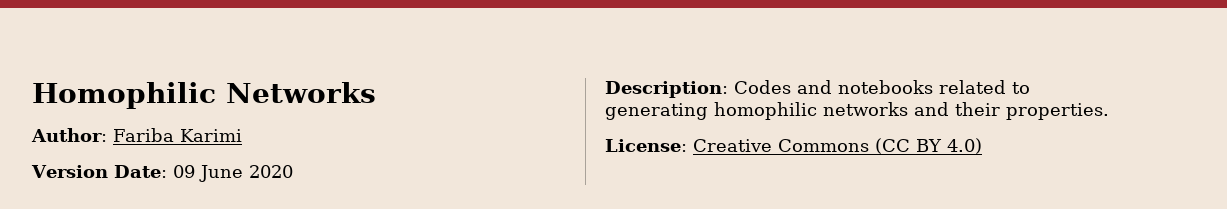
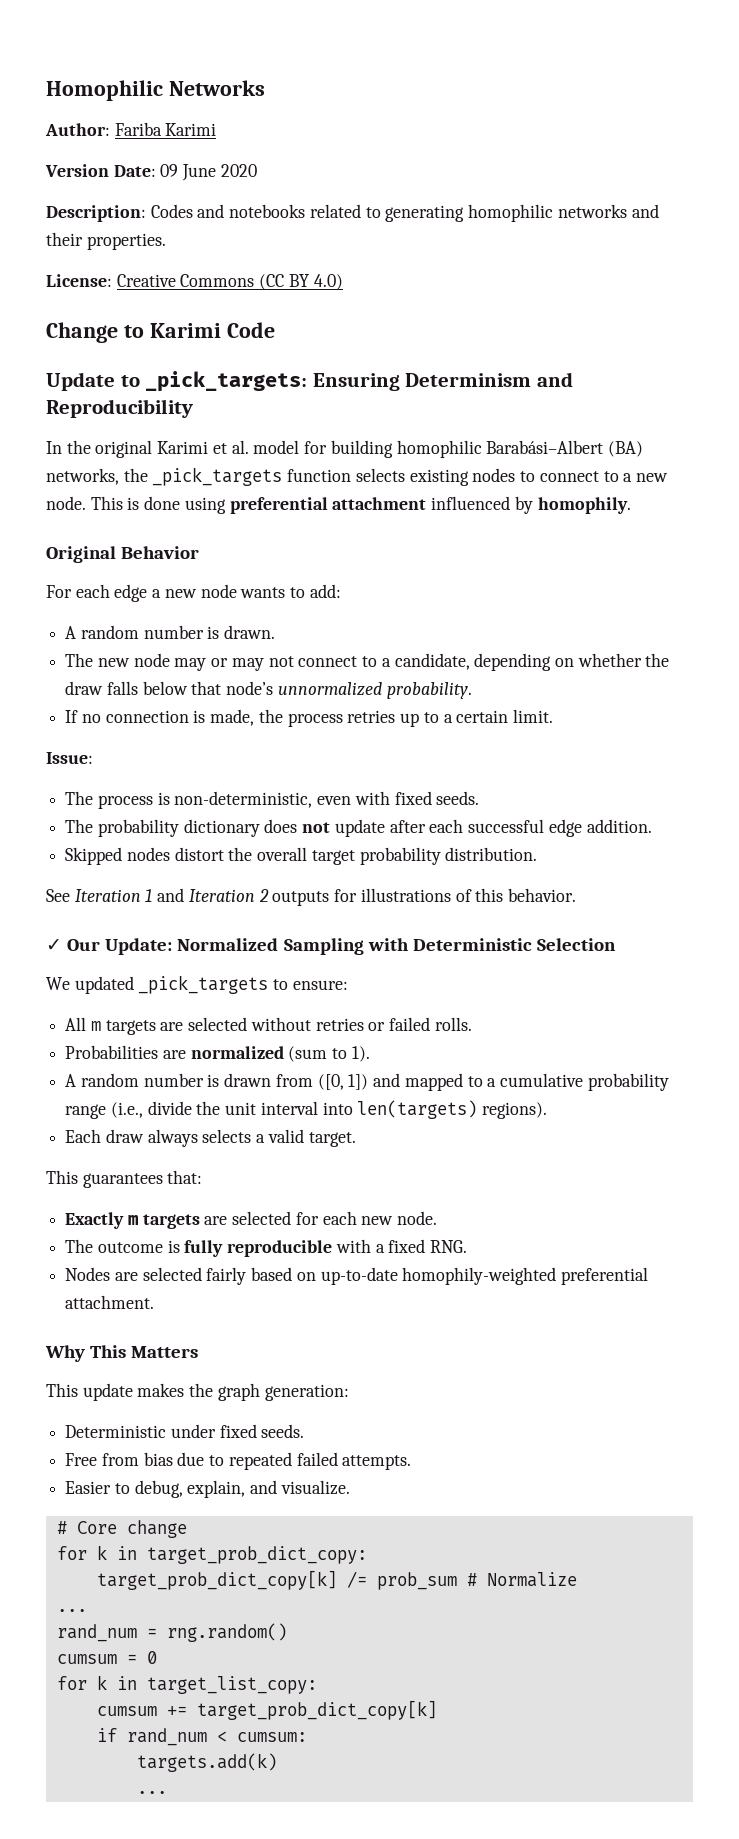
+ Change to Karimi Code
+ Update to _pick_targets: Ensuring Determinism and Reproducibility
+ In the original Karimi et al. model for building homophilic Barabási–Albert (BA) networks, the _pick_targets function selects existing nodes to connect to a new node. This is done using preferential attachment influenced by homophily.
+ Original Behavior
+ For each edge a new node wants to add:
+ A random number is drawn.
+ The new node may or may not connect to a candidate, depending on whether the draw falls below that node’s unnormalized probability.
+ If no connection is made, the process retries up to a certain limit.
+ Issue:
+ The process is non-deterministic, even with fixed seeds.
+ The probability dictionary does not update after each successful edge addition.
+ Skipped nodes distort the overall target probability distribution.
+ See Iteration 1 and Iteration 2 outputs for illustrations of this behavior.
+ ✓ Our Update: Normalized Sampling with Deterministic Selection
+ We updated _pick_targets to ensure:
+ All m targets are selected without retries or failed rolls.
+ Probabilities are normalized (sum to 1).
+ A random number is drawn from ([0, 1]) and mapped to a cumulative probability range (i.e., divide the unit interval into len(targets) regions).
+ Each draw always selects a valid target.
+ This guarantees that:
+ Exactly m targets are selected for each new node.
+ The outcome is fully reproducible with a fixed RNG.
+ Nodes are selected fairly based on up-to-date homophily-weighted preferential attachment.
+ Why This Matters
+ This update makes the graph generation:
+ Deterministic under fixed seeds.
+ Free from bias due to repeated failed attempts.
+ Easier to debug, explain, and visualize.
+ # Core change
+ for k in target_prob_dict_copy:
+ target_prob_dict_copy[k] /= prob_sum # Normalize
+ ...
+ rand_num = rng.random()
+ cumsum = 0
+ for k in target_list_copy:
+ cumsum += target_prob_dict_copy[k]
+ if rand_num < cumsum:
+ targets.add(k)
+ ...

